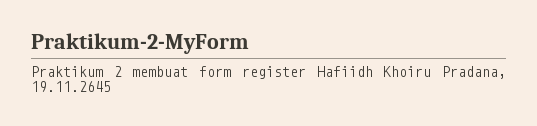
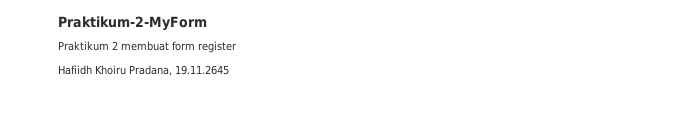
- Praktikum 2 membuat form register Hafiidh Khoiru Pradana, 19.11.2645
+ Praktikum 2 membuat form register
+ Hafiidh Khoiru Pradana, 19.11.2645

